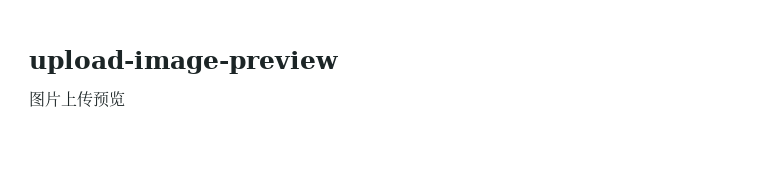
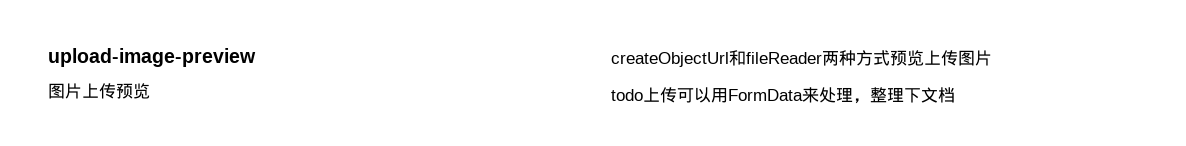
+ createObjectUrl和fileReader两种方式预览上传图片
+ todo上传可以用FormData来处理，整理下文档

